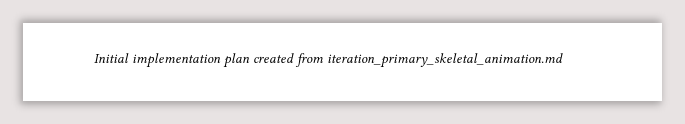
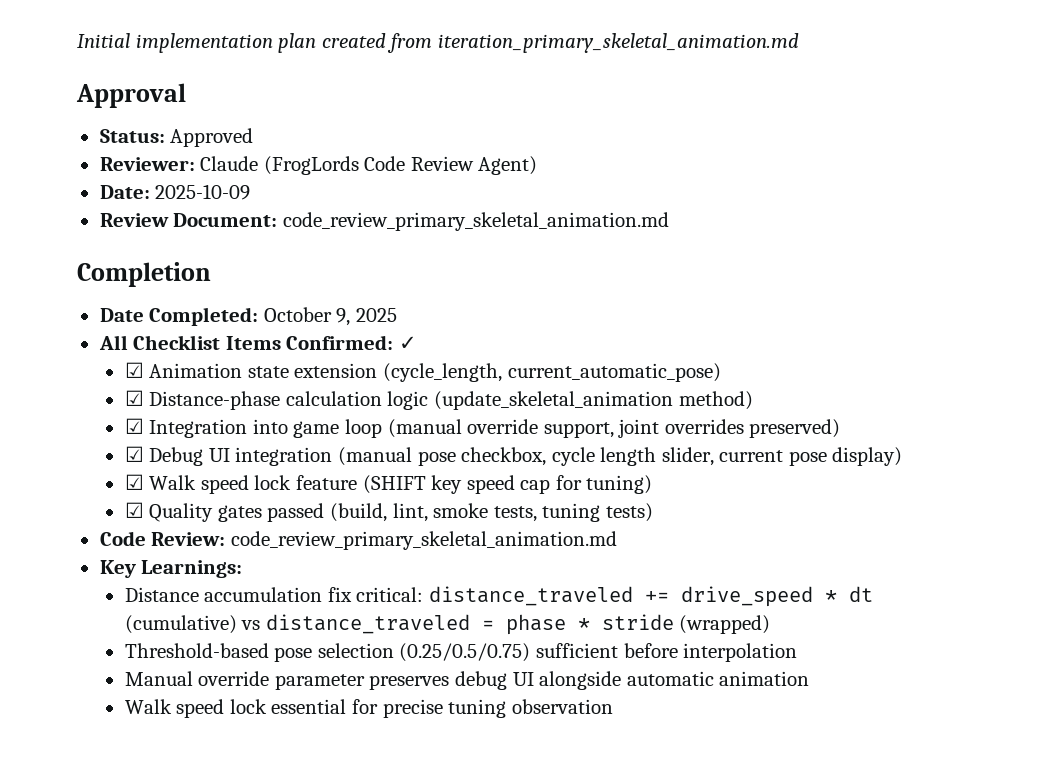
+ Approval
+ Status: Approved
+ Reviewer: Claude (FrogLords Code Review Agent)
+ Date: 2025-10-09
+ Review Document: code_review_primary_skeletal_animation.md
+ Completion
+ Date Completed: October 9, 2025
+ All Checklist Items Confirmed: ✓
+ ☑ Animation state extension (cycle_length, current_automatic_pose)
+ ☑ Distance-phase calculation logic (update_skeletal_animation method)
+ ☑ Integration into game loop (manual override support, joint overrides preserved)
+ ☑ Debug UI integration (manual pose checkbox, cycle length slider, current pose display)
+ ☑ Walk speed lock feature (SHIFT key speed cap for tuning)
+ ☑ Quality gates passed (build, lint, smoke tests, tuning tests)
+ Code Review: code_review_primary_skeletal_animation.md
+ Key Learnings:
+ Distance accumulation fix critical: distance_traveled += drive_speed * dt (cumulative) vs distance_traveled = phase * stride (wrapped)
+ Threshold-based pose selection (0.25/0.5/0.75) sufficient before interpolation
+ Manual override parameter preserves debug UI alongside automatic animation
+ Walk speed lock essential for precise tuning observation

